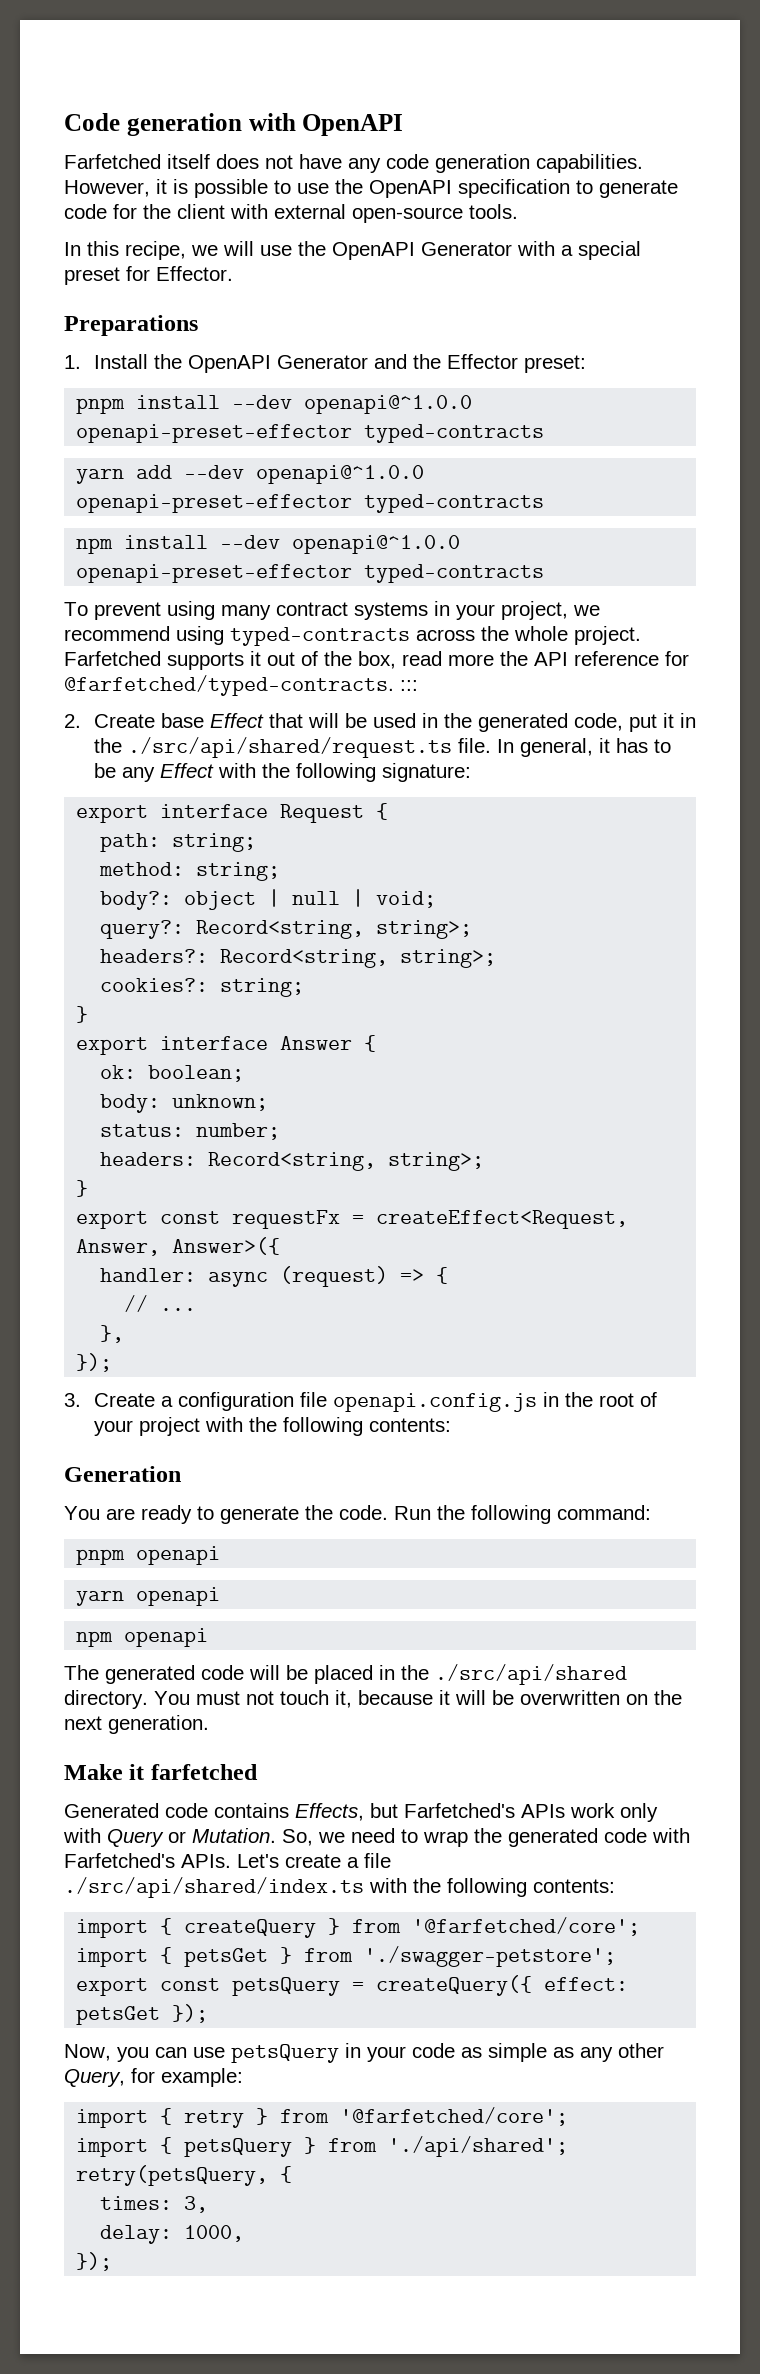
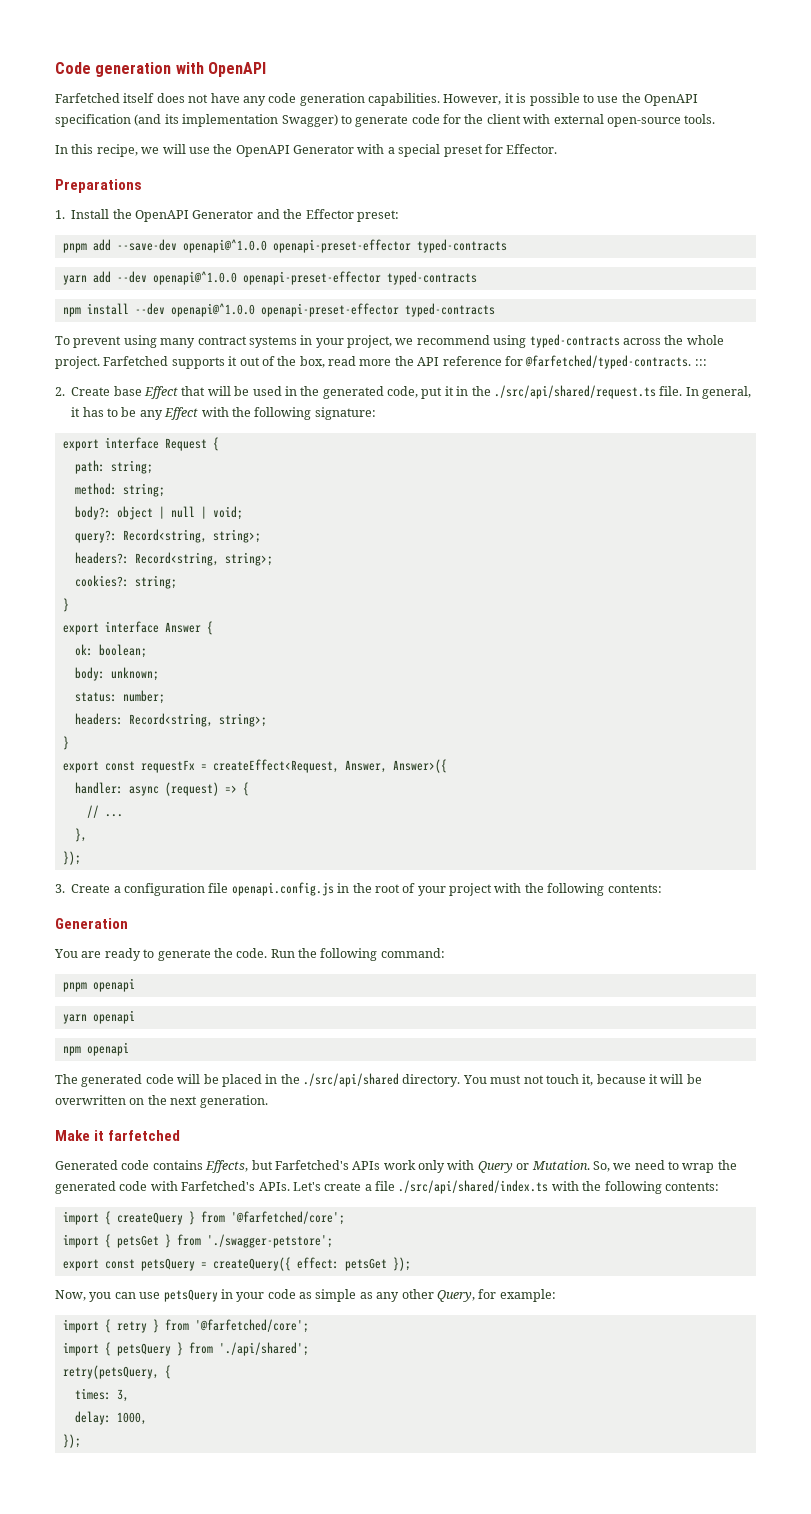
- However, it is possible to use the OpenAPI specification to generate code for the client with external open-source tools.
+ However, it is possible to use the OpenAPI specification (and its implementation Swagger) to generate code for the client with external open-source tools.
- pnpm install --dev openapi@^1.0.0 openapi-preset-effector typed-contracts
+ pnpm add --save-dev openapi@^1.0.0 openapi-preset-effector typed-contracts

